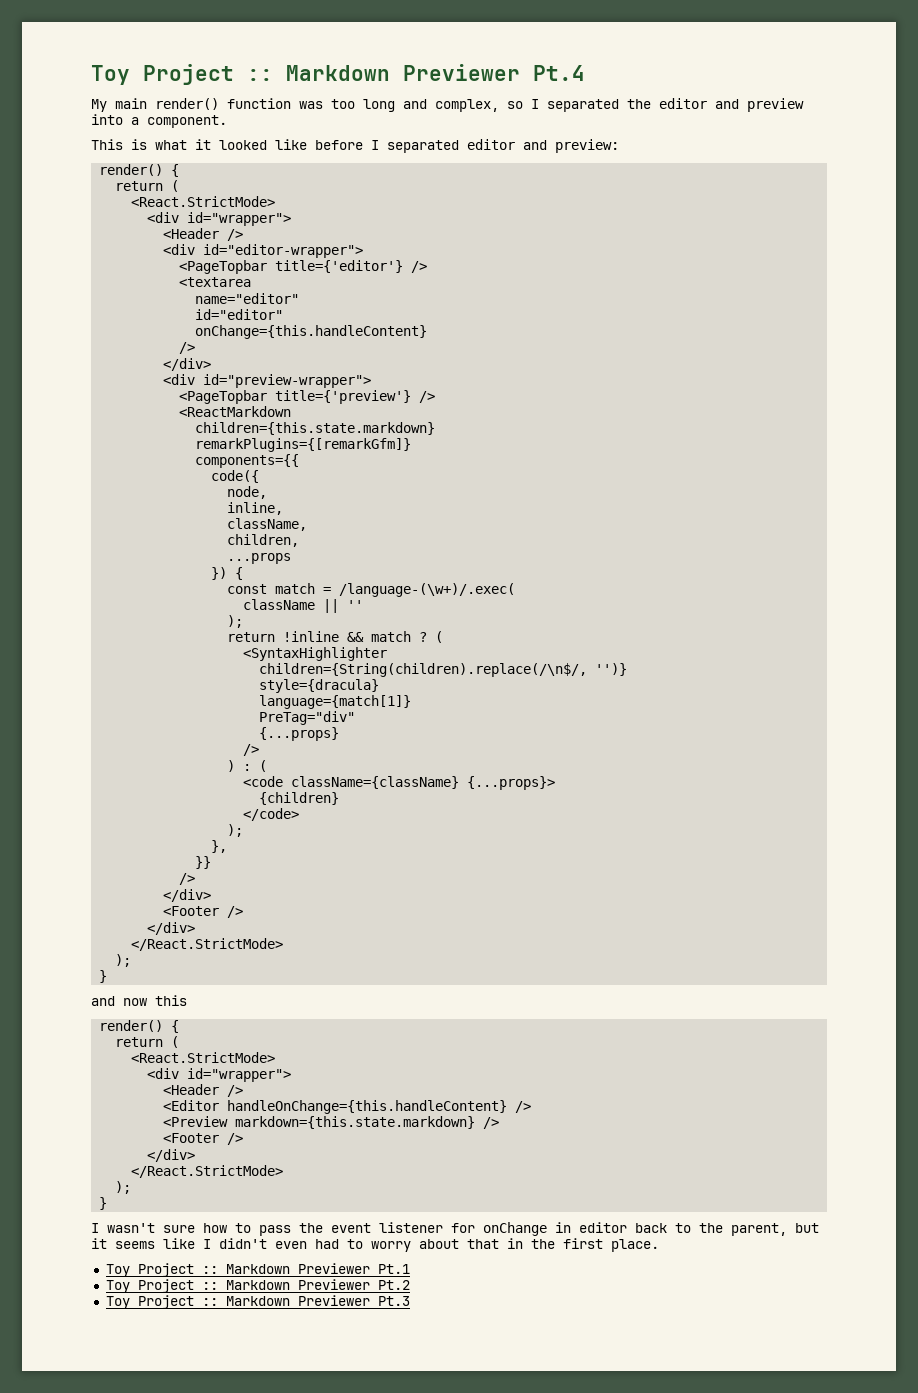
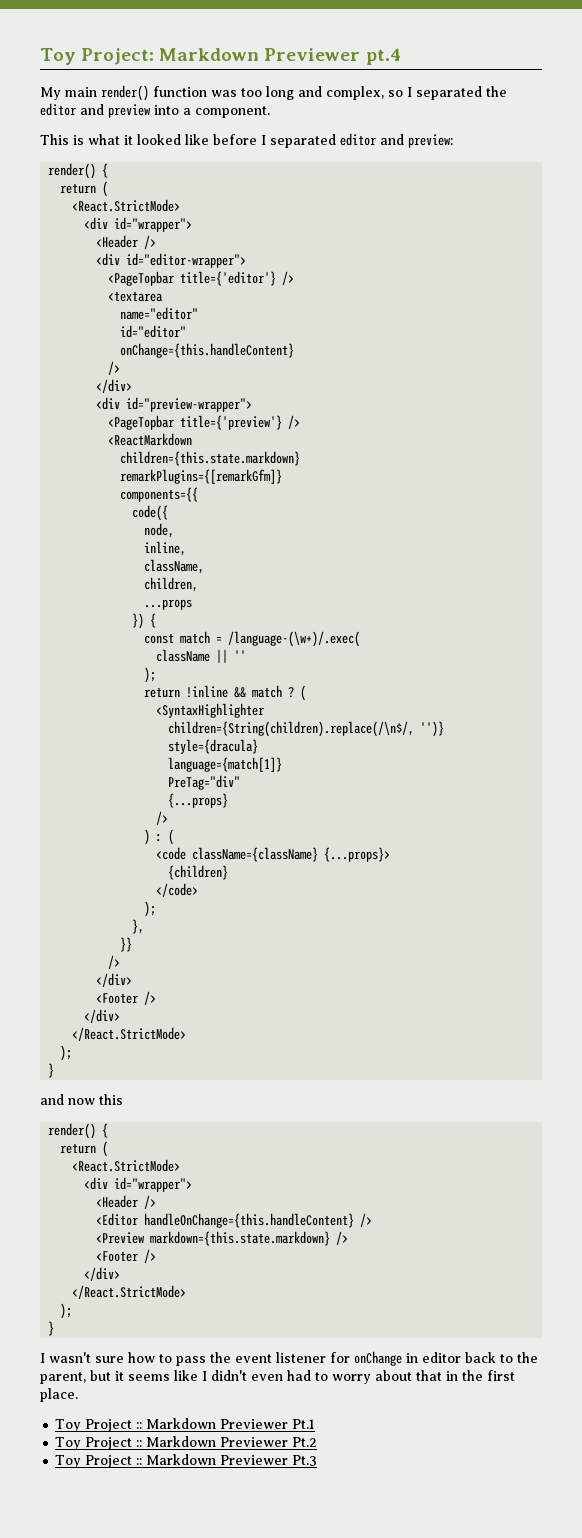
- Toy Project :: Markdown Previewer Pt.4
+ Toy Project: Markdown Previewer pt.4

